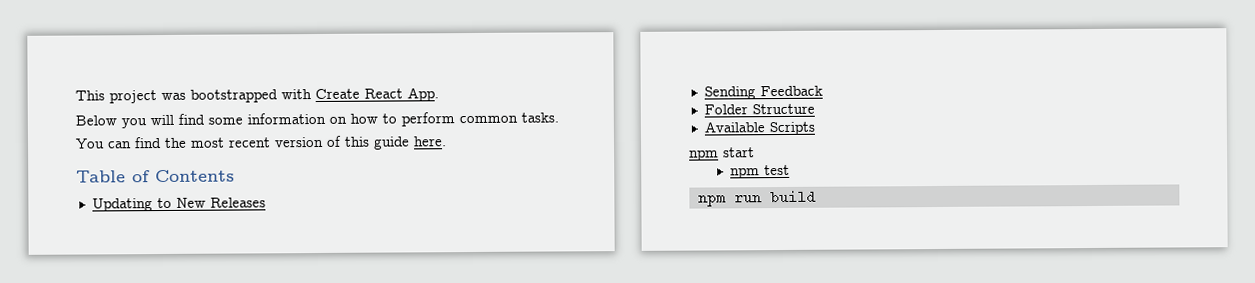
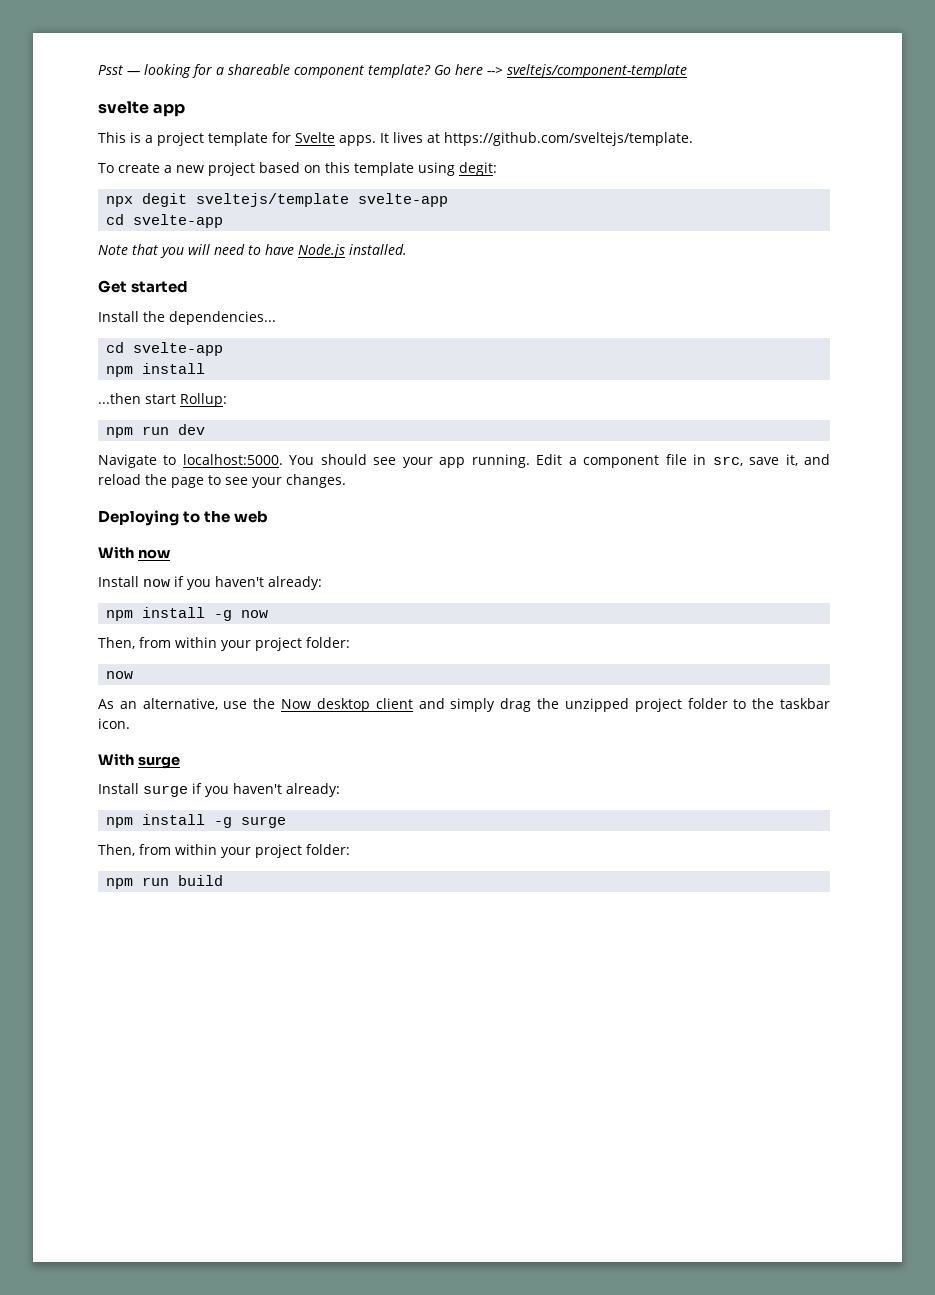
- This project was bootstrapped with Create React App.
- Below you will find some information on how to perform common tasks.
- You can find the most recent version of this guide here.
- Table of Contents
- Updating to New Releases
- Sending Feedback
- Folder Structure
- Available Scripts
- npm start
- npm test
+ Psst — looking for a shareable component template? Go here --> sveltejs/component-template
+ svelte app
+ This is a project template for Svelte apps. It lives at https://github.com/sveltejs/template.
+ To create a new project based on this template using degit:
+ npx degit sveltejs/template svelte-app
+ cd svelte-app
+ Note that you will need to have Node.js installed.
+ Get started
+ Install the dependencies...
+ cd svelte-app
+ npm install
+ ...then start Rollup:
+ npm run dev
+ Navigate to localhost:5000. You should see your app running. Edit a component file in src, save it, and reload the page to see your changes.
+ Deploying to the web
+ With now
+ Install now if you haven't already:
+ npm install -g now
+ Then, from within your project folder:
+ now
+ As an alternative, use the Now desktop client and simply drag the unzipped project folder to the taskbar icon.
+ With surge
+ Install surge if you haven't already:
+ npm install -g surge
+ Then, from within your project folder:

